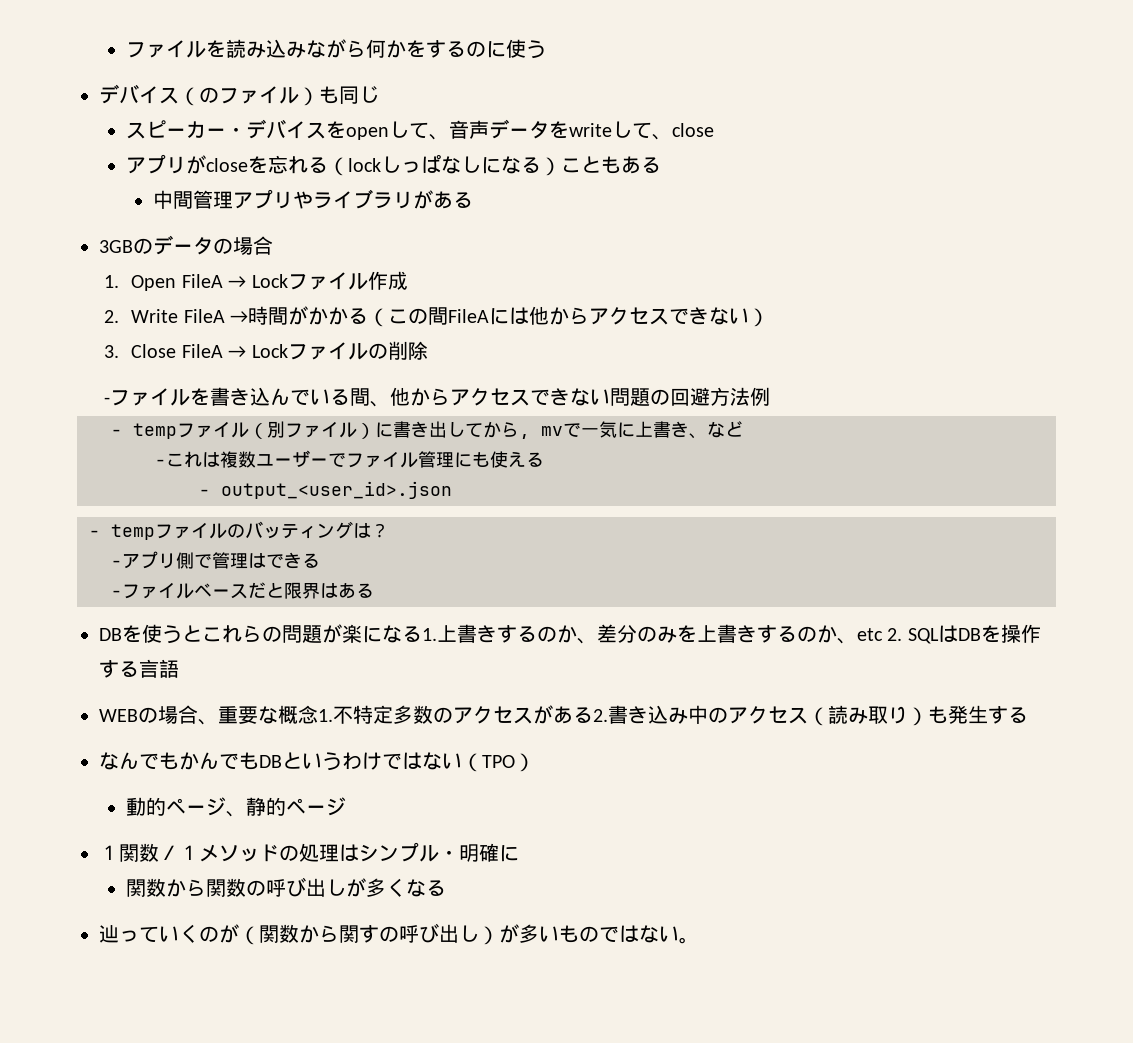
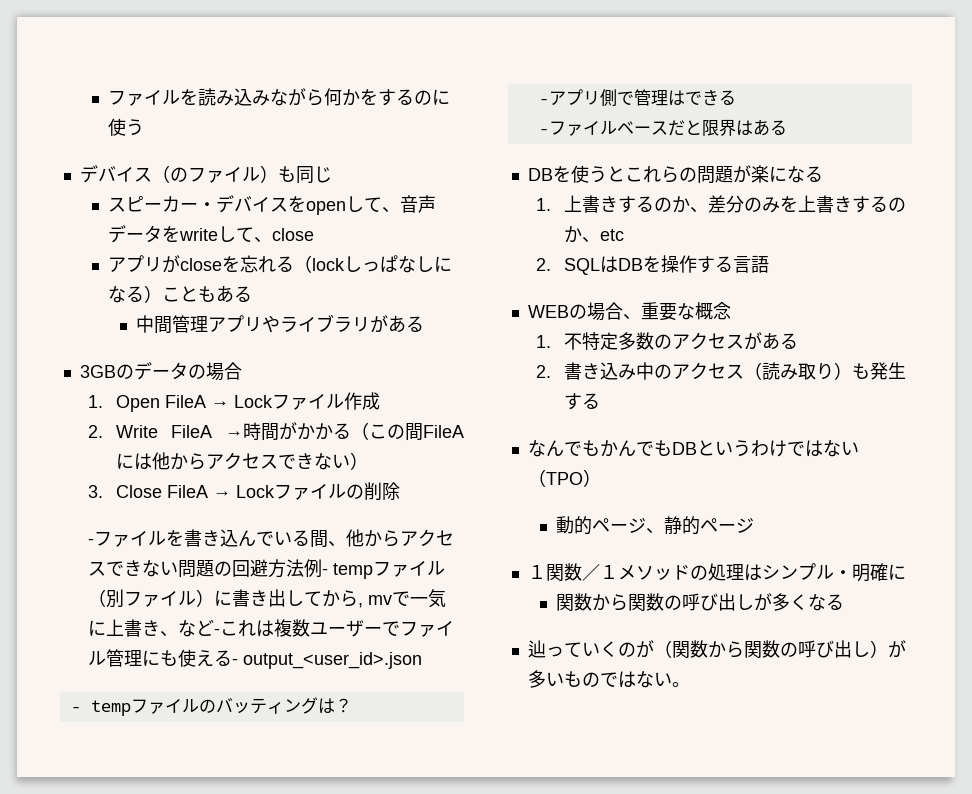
- -ファイルを書き込んでいる間、他からアクセスできない問題の回避方法例
- - tempファイル（別ファイル）に書き出してから, mvで一気に上書き、など
- -これは複数ユーザーでファイル管理にも使える
- - output_<user_id>.json
+ -ファイルを書き込んでいる間、他からアクセスできない問題の回避方法例- tempファイル（別ファイル）に書き出してから, mvで一気に上書き、など-これは複数ユーザーでファイル管理にも使える- output_<user_id>.json
- DBを使うとこれらの問題が楽になる1.上書きするのか、差分のみを上書きするのか、etc 2. SQLはDBを操作する言語
+ DBを使うとこれらの問題が楽になる
+ 1.上書きするのか、差分のみを上書きするのか、etc
+ 2. SQLはDBを操作する言語
- WEBの場合、重要な概念1.不特定多数のアクセスがある2.書き込み中のアクセス（読み取り）も発生する
+ WEBの場合、重要な概念
+ 1.不特定多数のアクセスがある
+ 2.書き込み中のアクセス（読み取り）も発生する
- 辿っていくのが（関数から関すの呼び出し）が多いものではない。
+ 辿っていくのが（関数から関数の呼び出し）が多いものではない。

